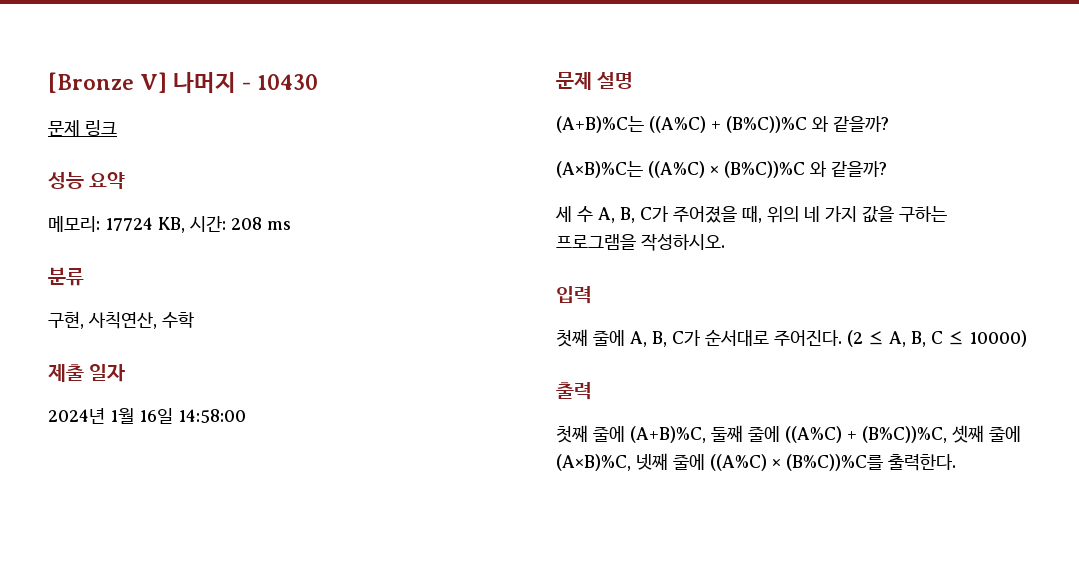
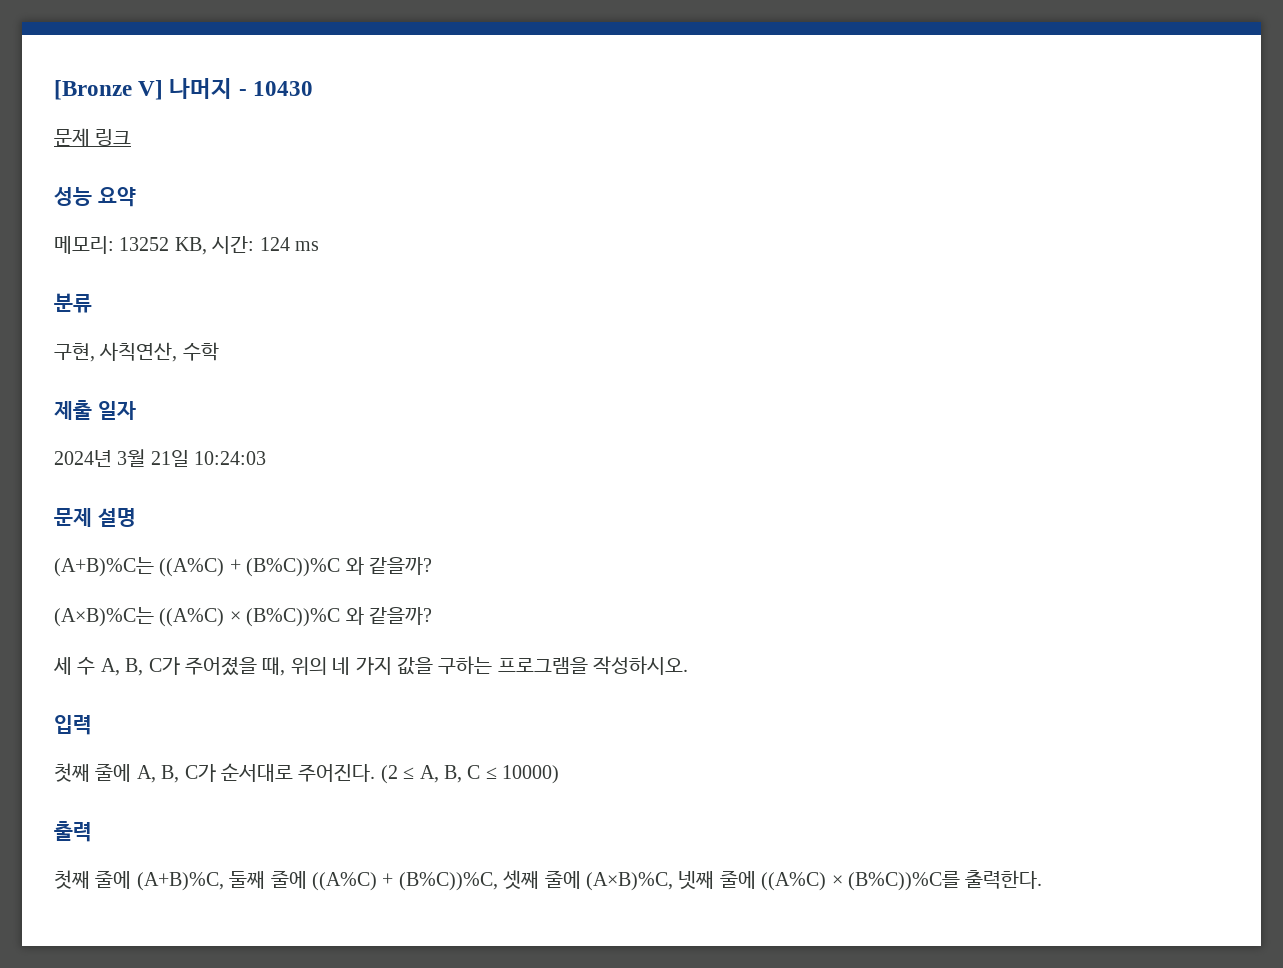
- 메모리: 17724 KB, 시간: 208 ms
+ 메모리: 13252 KB, 시간: 124 ms
- 2024년 1월 16일 14:58:00
+ 2024년 3월 21일 10:24:03

